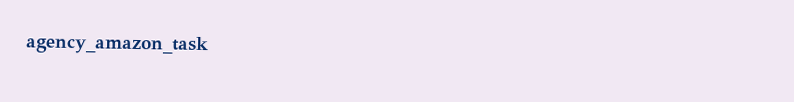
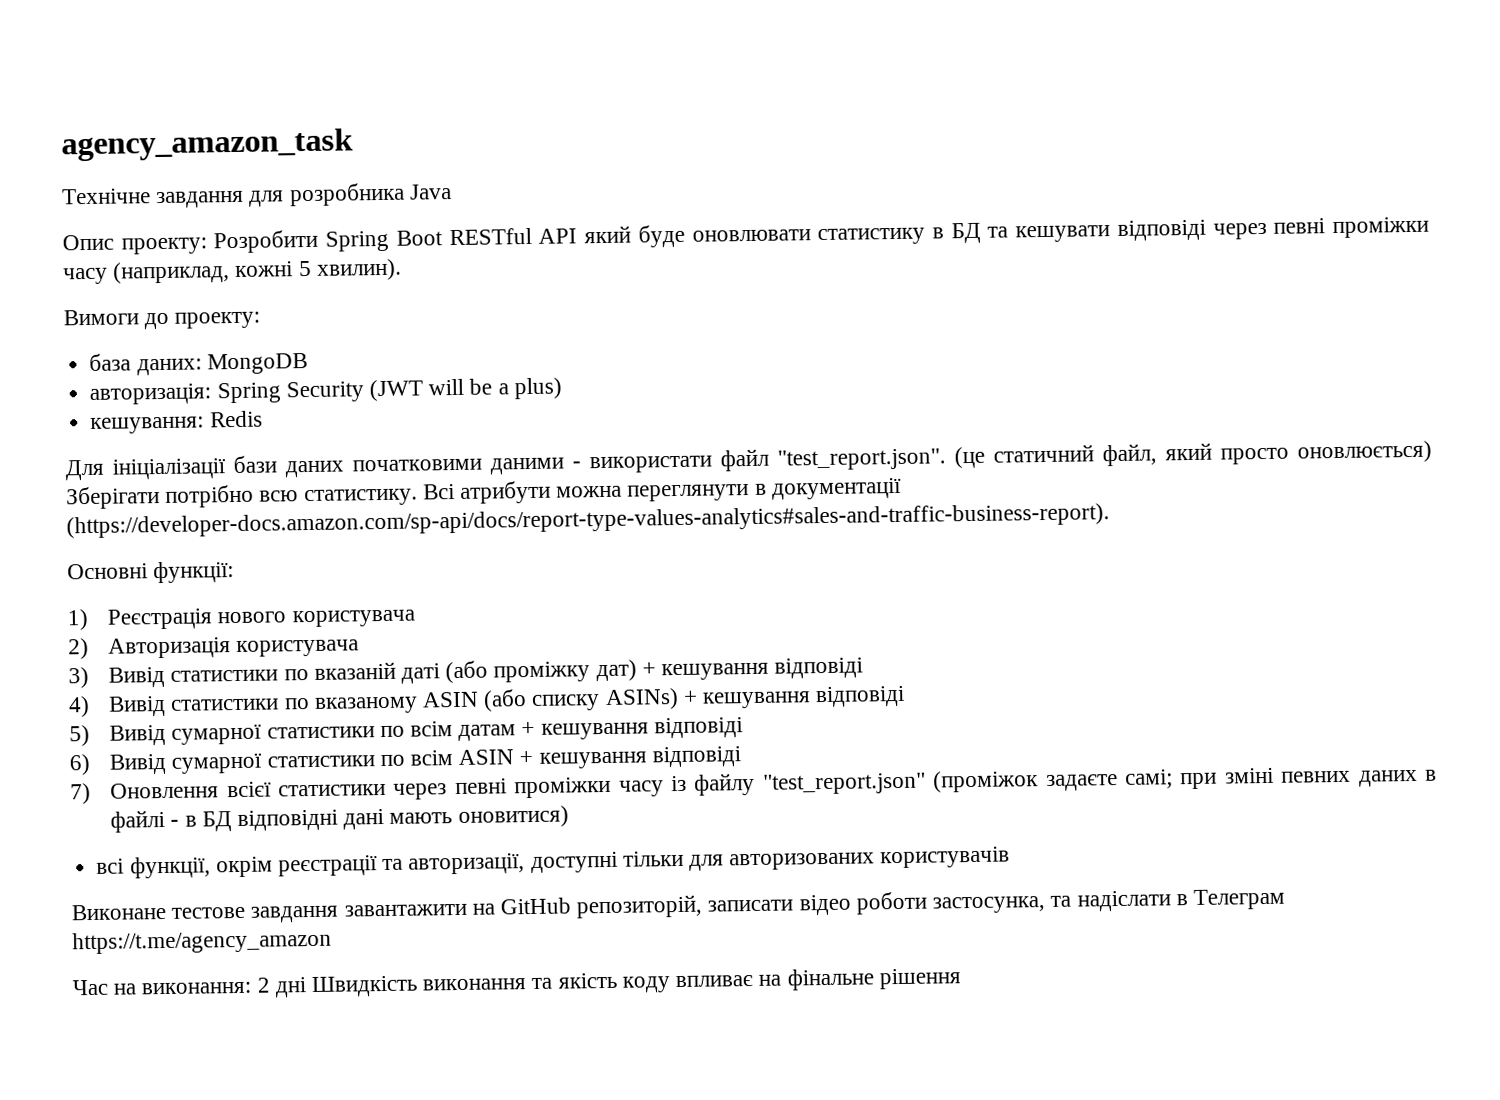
+ Технічне завдання для розробника Java
+ Опис проекту: Розробити Spring Boot RESTful API який буде оновлювати статистику в БД та кешувати відповіді через певні проміжки часу (наприклад, кожні 5 хвилин).
+ Вимоги до проекту:
+ база даних: MongoDB
+ авторизація: Spring Security (JWT will be a plus)
+ кешування: Redis
+ Для ініціалізації бази даних початковими даними - використати файл "test_report.json". (це статичний файл, який просто оновлюється) Зберігати потрібно всю статистику. Всі атрибути можна переглянути в документації (https://developer-docs.amazon.com/sp-api/docs/report-type-values-analytics#sales-and-traffic-business-report).
+ Основні функції:
+ 1) Реєстрація нового користувача
+ 2) Авторизація користувача
+ 3) Вивід статистики по вказаній даті (або проміжку дат) + кешування відповіді
+ 4) Вивід статистики по вказаному ASIN (або списку ASINs) + кешування відповіді
+ 5) Вивід сумарної статистики по всім датам + кешування відповіді
+ 6) Вивід сумарної статистики по всім ASIN + кешування відповіді
+ 7) Оновлення всієї статистики через певні проміжки часу із файлу "test_report.json" (проміжок задаєте самі; при зміні певних даних в файлі - в БД відповідні дані мають оновитися)
+ всі функції, окрім реєстрації та авторизації, доступні тільки для авторизованих користувачів
+ Виконане тестове завдання завантажити на GitHub репозиторій, записати відео роботи застосунка, та надіслати в Телеграм https://t.me/agency_amazon
+ Час на виконання: 2 дні Швидкість виконання та якість коду впливає на фінальне рішення

